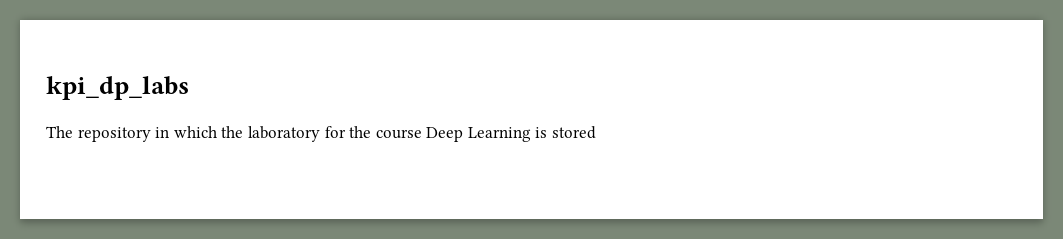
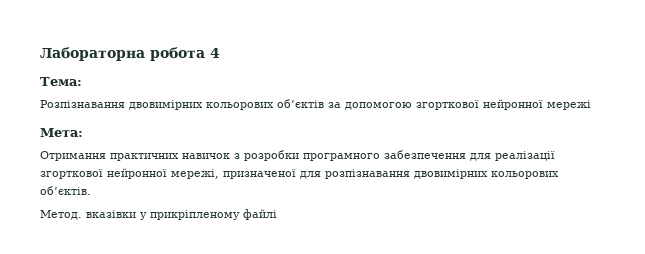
- kpi_dp_labs
- The repository in which the laboratory for the course Deep Learning is stored
+ Лабораторна робота 4
+ Тема:
+ Розпізнавання двовимірних кольорових об’єктів за допомогою згорткової нейронної мережі
+ Мета:
+ Отримання практичних навичок з розробки програмного забезпечення для реалізації згорткової нейронної мережі, призначеної для розпізнавання двовимірних кольорових об’єктів.
+ Метод. вказівки у прикріпленому файлі

